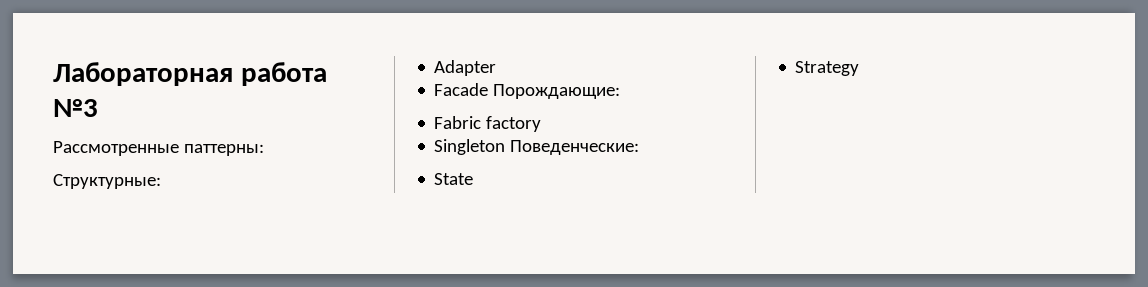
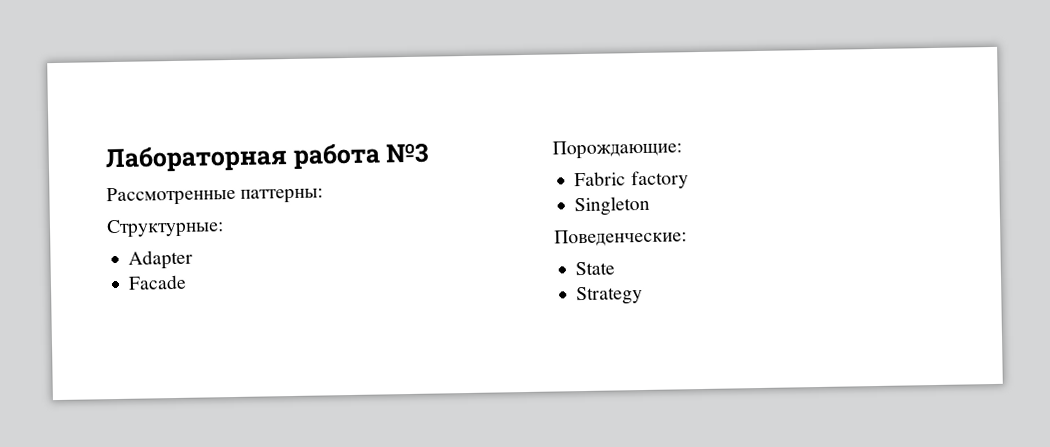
- Facade Порождающие:
+ Facade
+ Порождающие:
- Singleton Поведенческие:
+ Singleton
+ Поведенческие:

